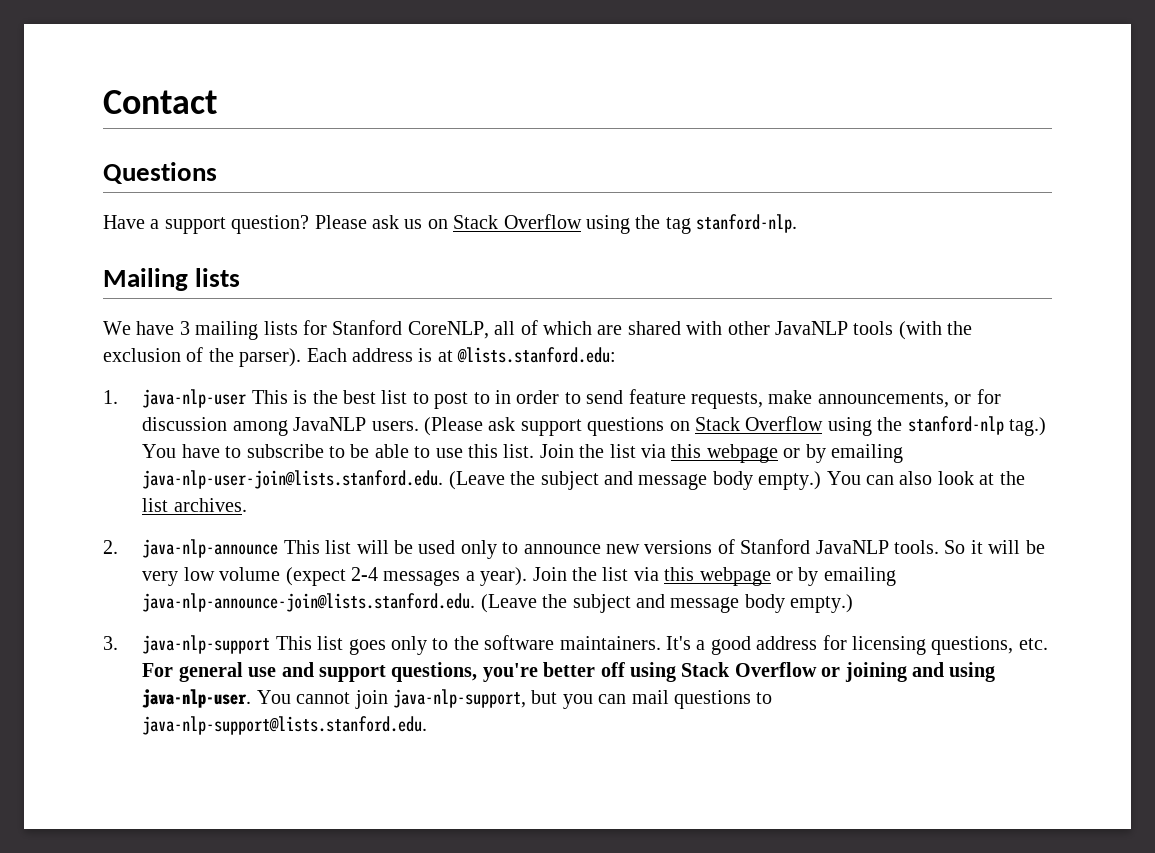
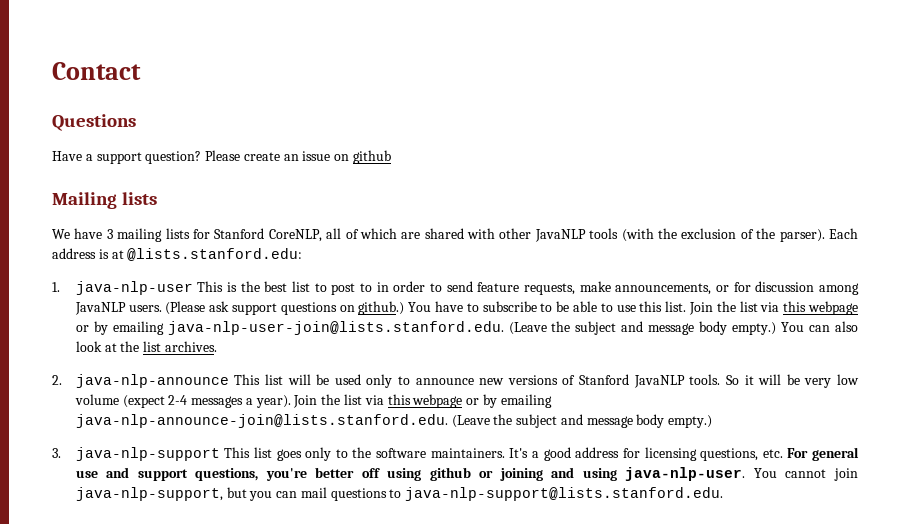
- Please ask us on Stack Overflow using the tag stanford-nlp.
+ Please create an issue on github
- (Please ask support questions on Stack Overflow using the stanford-nlp tag.)
+ (Please ask support questions on github.)
- It's a good address for licensing questions, etc. For general use and support questions, you're better off using Stack Overflow or joining and using java-nlp-user.
+ It's a good address for licensing questions, etc. For general use and support questions, you're better off using github or joining and using java-nlp-user.

